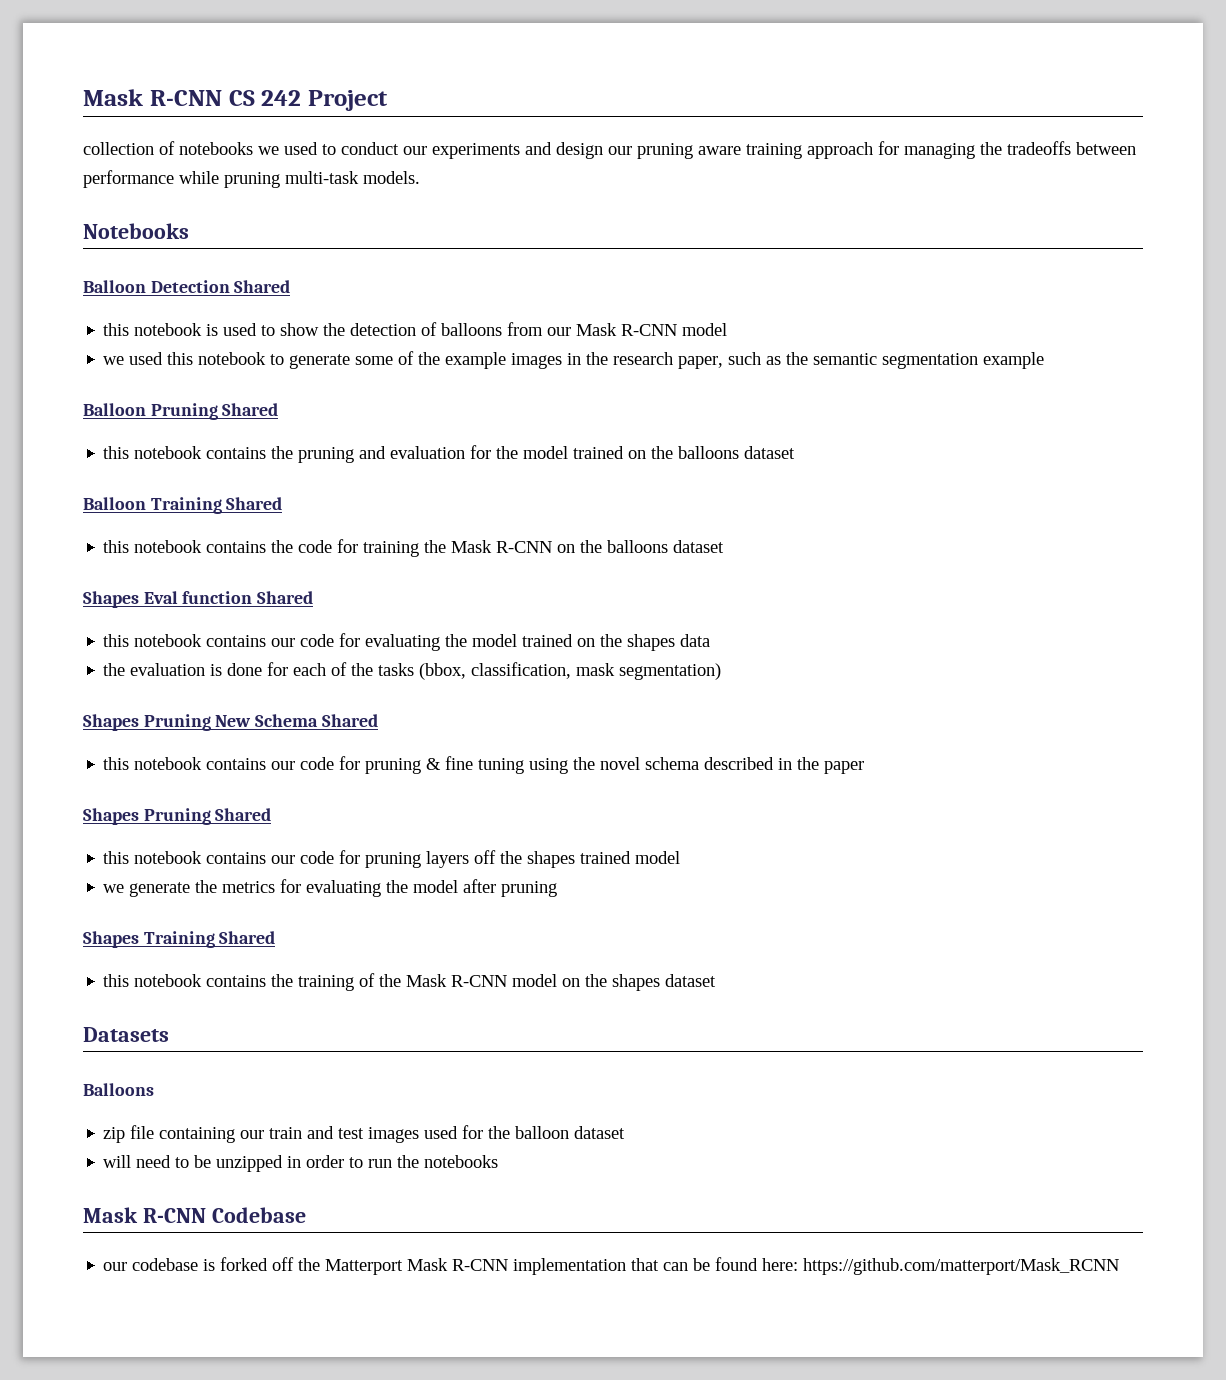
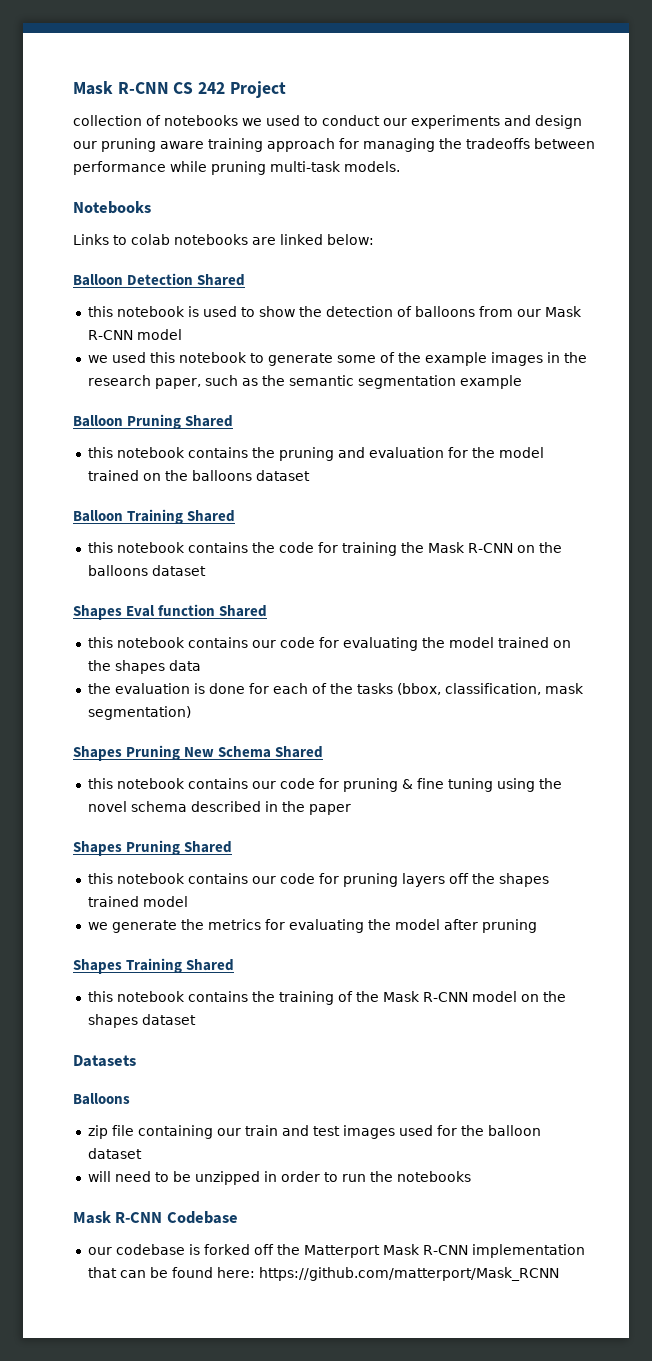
+ Links to colab notebooks are linked below:

